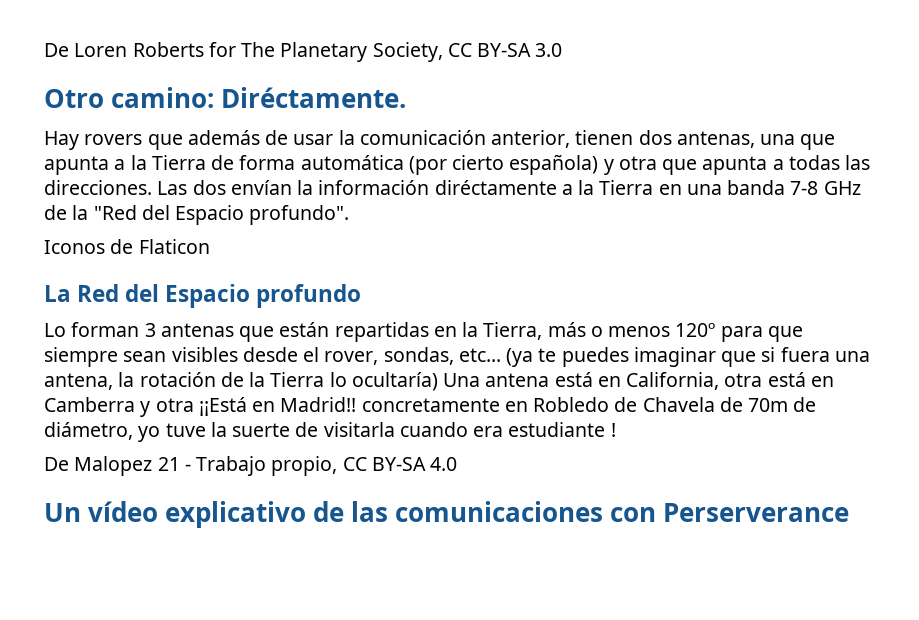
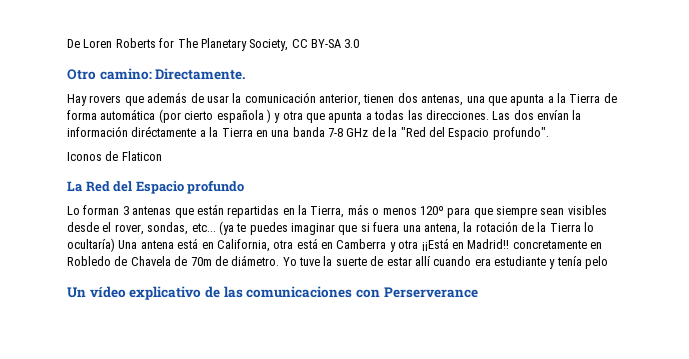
- Otro camino: Diréctamente.
+ Otro camino: Directamente.
- Hay rovers que además de usar la comunicación anterior, tienen dos antenas, una que apunta a la Tierra de forma automática (por cierto española) y otra que apunta a todas las direcciones.
+ Hay rovers que además de usar la comunicación anterior, tienen dos antenas, una que apunta a la Tierra de forma automática (por cierto española ) y otra que apunta a todas las direcciones.
- (ya te puedes imaginar que si fuera una antena, la rotación de la Tierra lo ocultaría) Una antena está en California, otra está en Camberra y otra ¡¡Está en Madrid!! concretamente en Robledo de Chavela de 70m de diámetro, yo tuve la suerte de visitarla cuando era estudiante !
- De Malopez 21 - Trabajo propio, CC BY-SA 4.0
+ (ya te puedes imaginar que si fuera una antena, la rotación de la Tierra lo ocultaría) Una antena está en California, otra está en Camberra y otra ¡¡Está en Madrid!! concretamente en Robledo de Chavela de 70m de diámetro. Yo tuve la suerte de estar allí cuando era estudiante y tenía pelo

